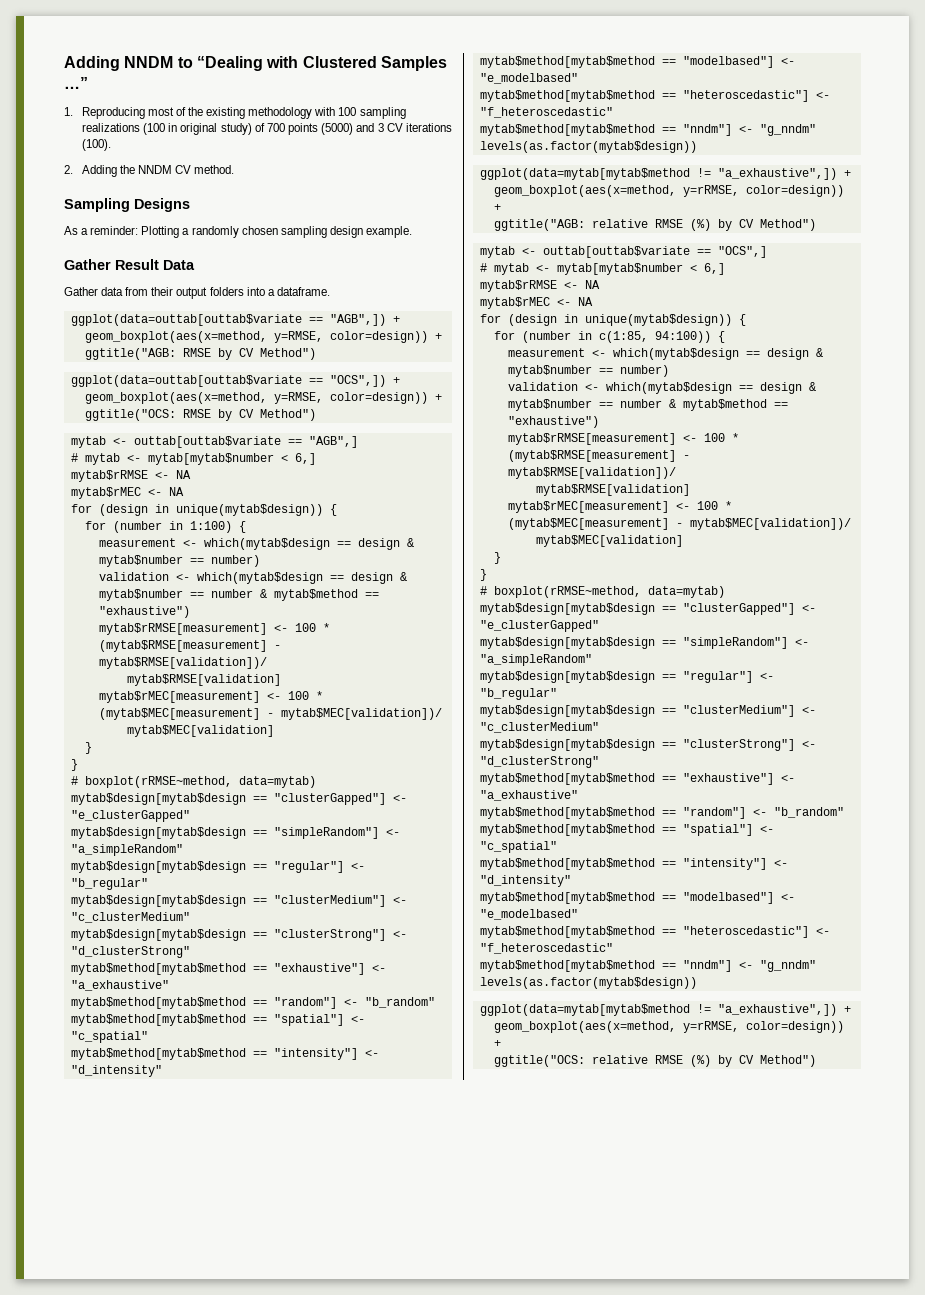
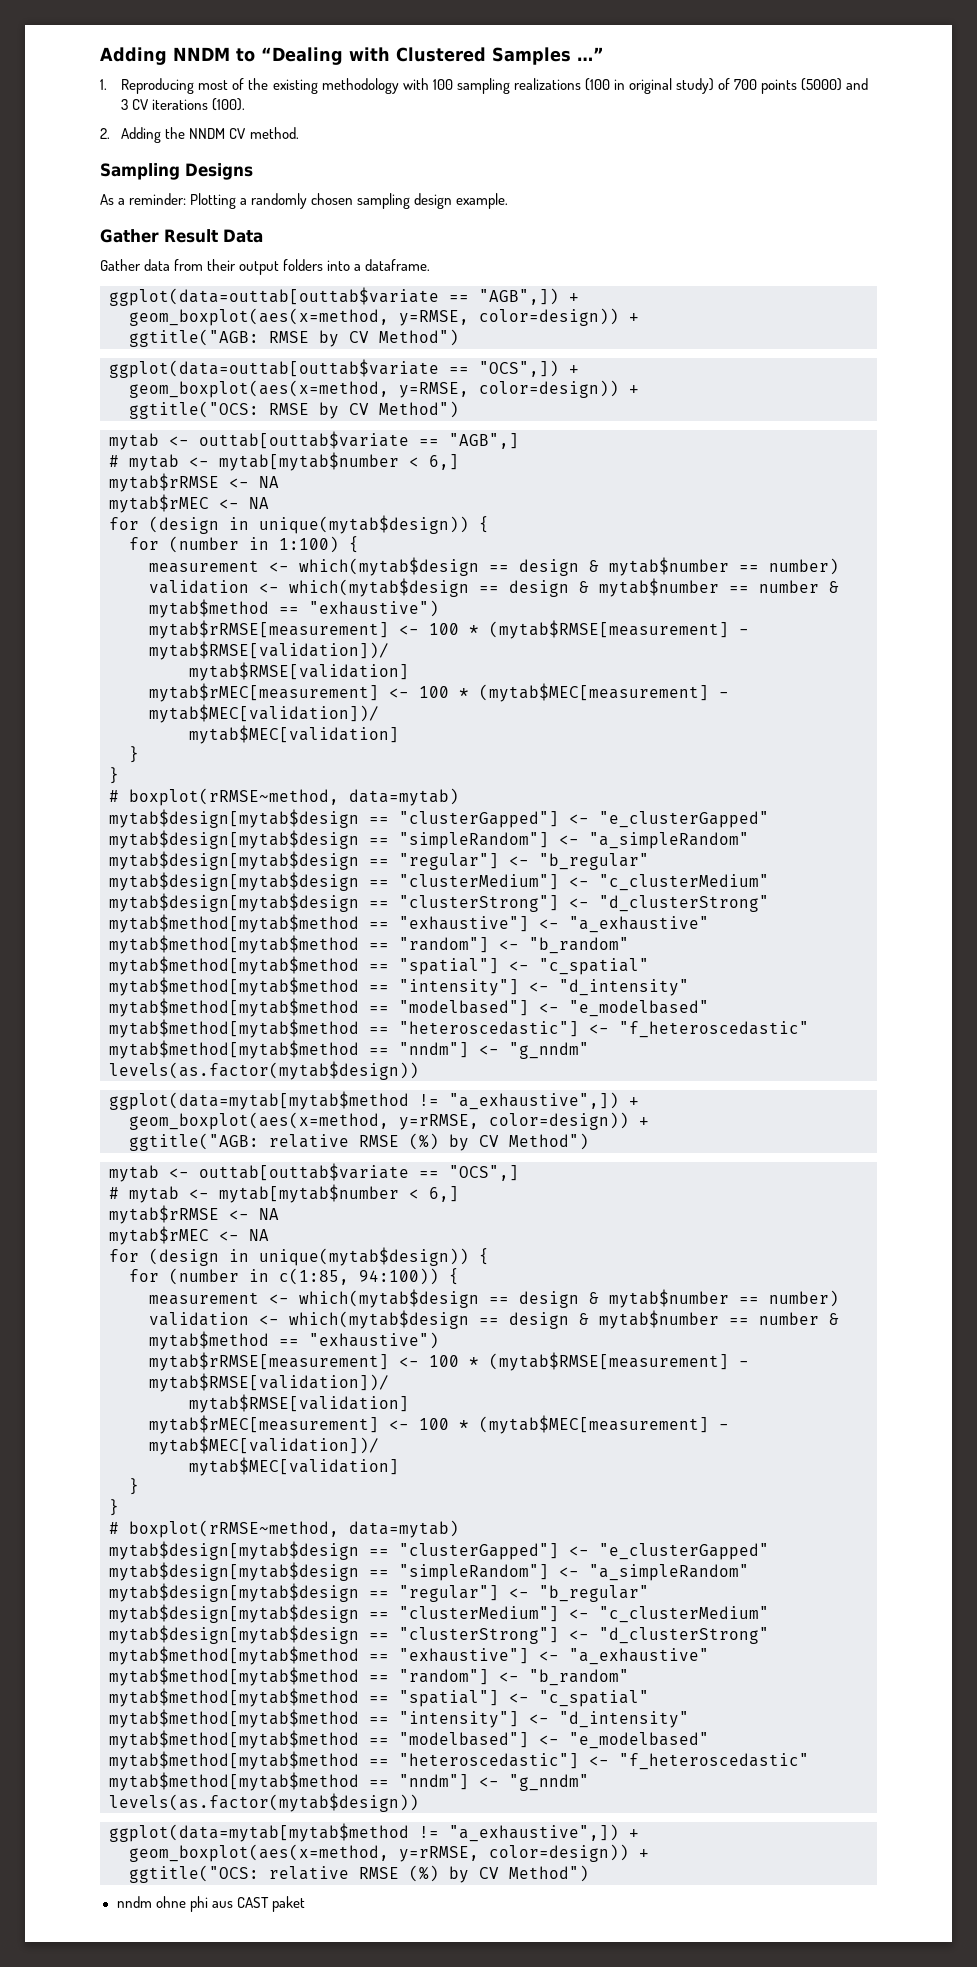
+ nndm ohne phi aus CAST paket

